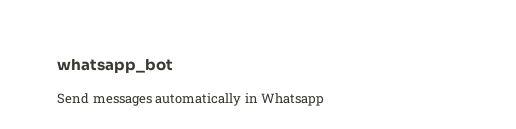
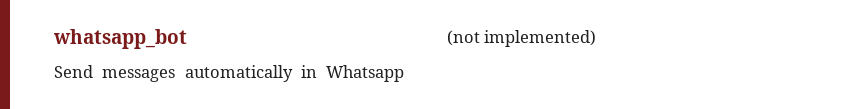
- Send messages automatically in Whatsapp
+ Send messages automatically in Whatsapp (not implemented)

